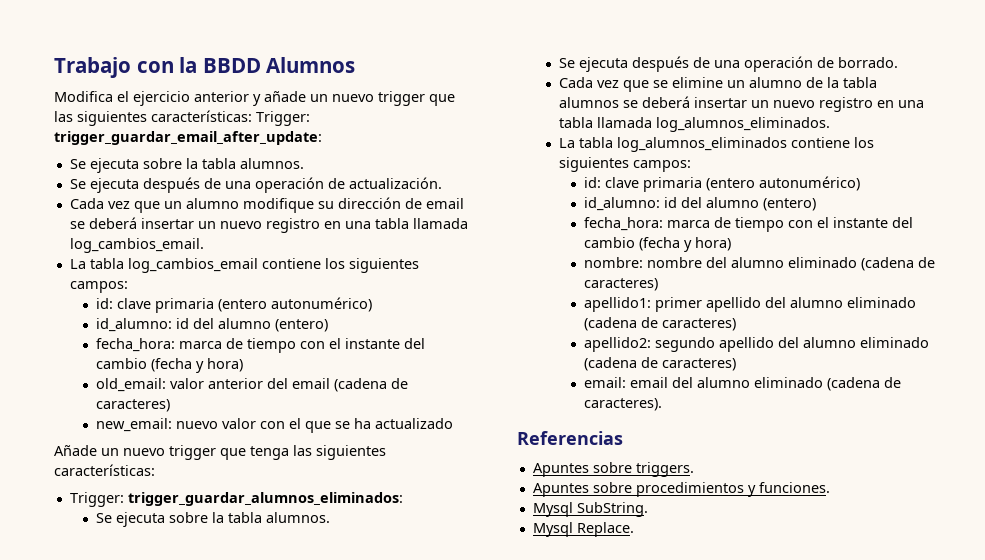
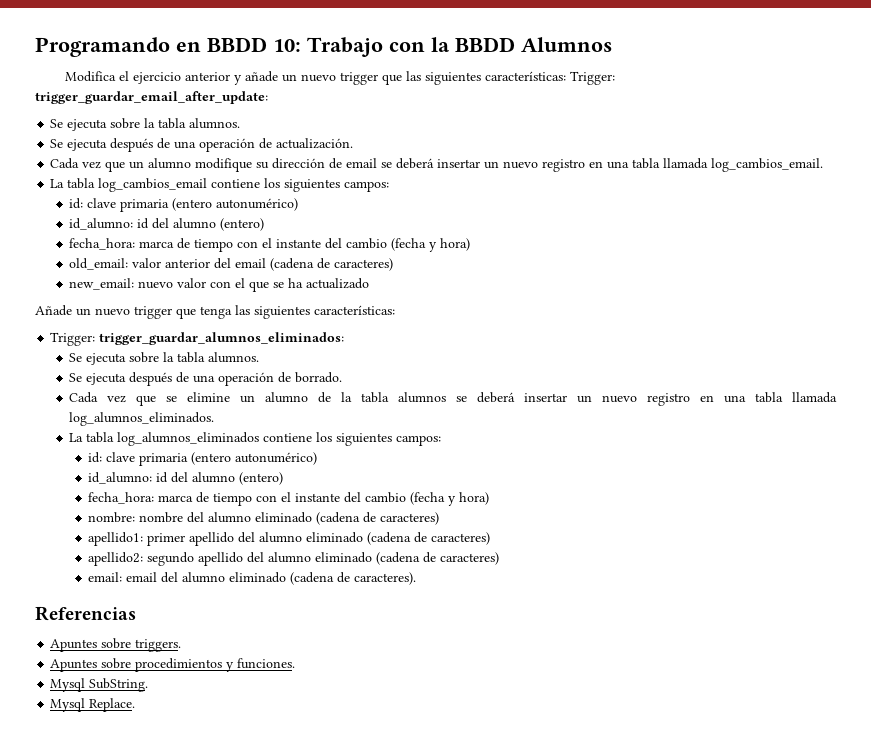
- Trabajo con la BBDD Alumnos
+ Programando en BBDD 10: Trabajo con la BBDD Alumnos

